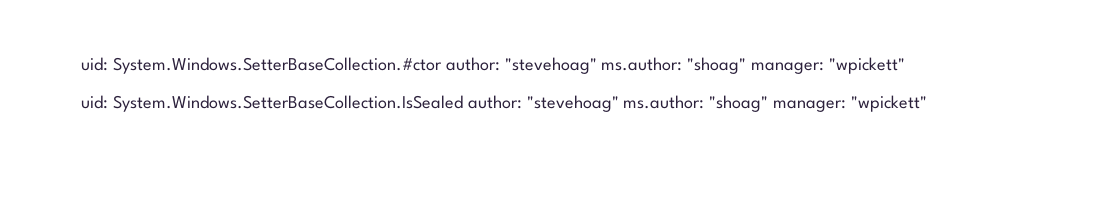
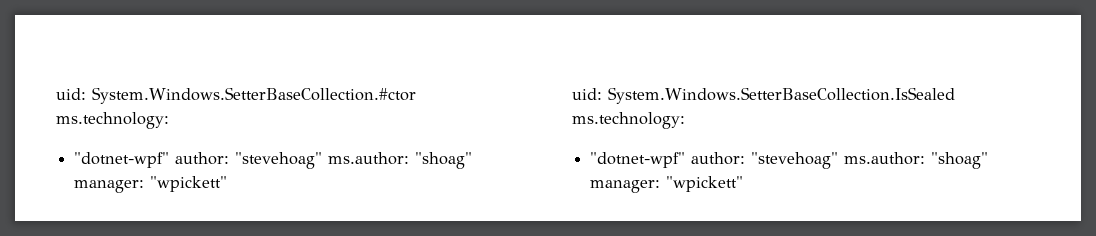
- uid: System.Windows.SetterBaseCollection.#ctor author: "stevehoag" ms.author: "shoag" manager: "wpickett"
+ uid: System.Windows.SetterBaseCollection.#ctor ms.technology:
+ "dotnet-wpf" author: "stevehoag" ms.author: "shoag" manager: "wpickett"
- uid: System.Windows.SetterBaseCollection.IsSealed author: "stevehoag" ms.author: "shoag" manager: "wpickett"
+ uid: System.Windows.SetterBaseCollection.IsSealed ms.technology:
+ "dotnet-wpf" author: "stevehoag" ms.author: "shoag" manager: "wpickett"

